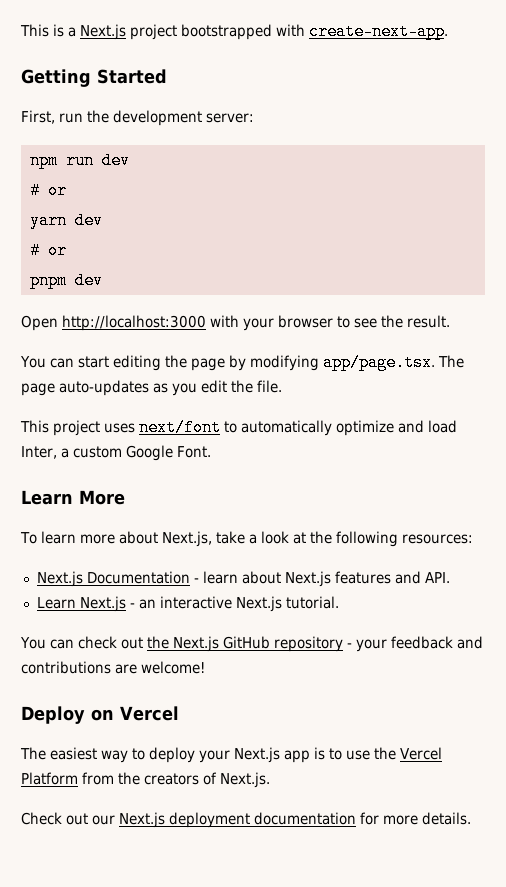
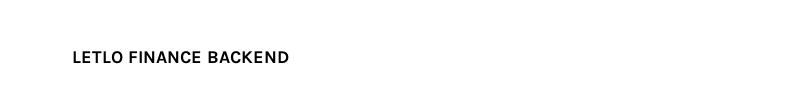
- This is a Next.js project bootstrapped with create-next-app.
- Getting Started
- First, run the development server:
- npm run dev
- # or
- yarn dev
- # or
- pnpm dev
- Open http://localhost:3000 with your browser to see the result.
- You can start editing the page by modifying app/page.tsx. The page auto-updates as you edit the file.
- This project uses next/font to automatically optimize and load Inter, a custom Google Font.
- Learn More
- To learn more about Next.js, take a look at the following resources:
- Next.js Documentation - learn about Next.js features and API.
- Learn Next.js - an interactive Next.js tutorial.
- You can check out the Next.js GitHub repository - your feedback and contributions are welcome!
- Deploy on Vercel
- The easiest way to deploy your Next.js app is to use the Vercel Platform from the creators of Next.js.
- Check out our Next.js deployment documentation for more details.
+ LETLO FINANCE BACKEND

